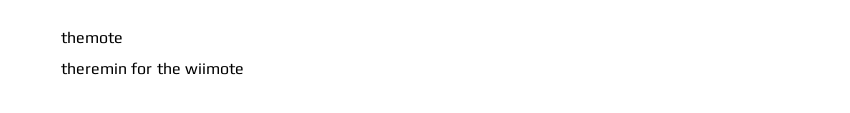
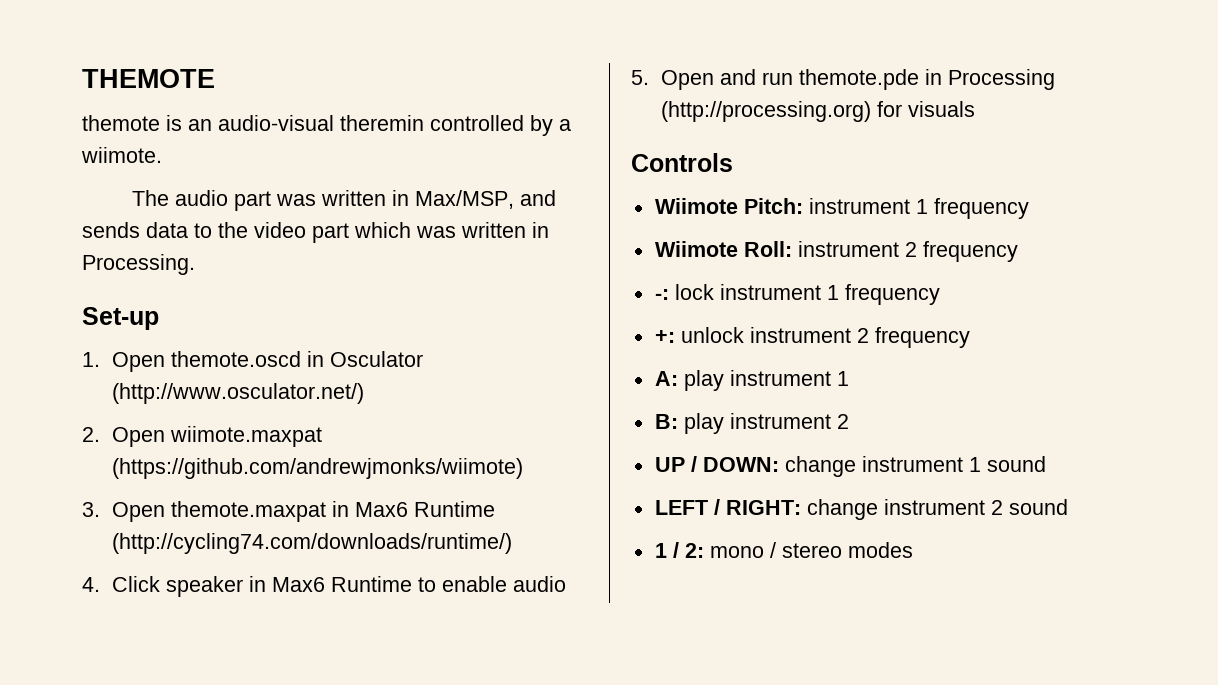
+ THEMOTE
- themote
- theremin for the wiimote
+ themote is an audio-visual theremin controlled by a wiimote.
+ The audio part was written in Max/MSP, and sends data to the video part which was written in Processing.
+ Set-up
+ 1. Open themote.oscd in Osculator (http://www.osculator.net/)
+ 2. Open wiimote.maxpat (https://github.com/andrewjmonks/wiimote)
+ 3. Open themote.maxpat in Max6 Runtime (http://cycling74.com/downloads/runtime/)
+ 4. Click speaker in Max6 Runtime to enable audio
+ 5. Open and run themote.pde in Processing (http://processing.org) for visuals
+ Controls
+ Wiimote Pitch: instrument 1 frequency
+ Wiimote Roll: instrument 2 frequency
+ -: lock instrument 1 frequency
+ +: unlock instrument 2 frequency
+ A: play instrument 1
+ B: play instrument 2
+ UP / DOWN: change instrument 1 sound
+ LEFT / RIGHT: change instrument 2 sound
+ 1 / 2: mono / stereo modes

